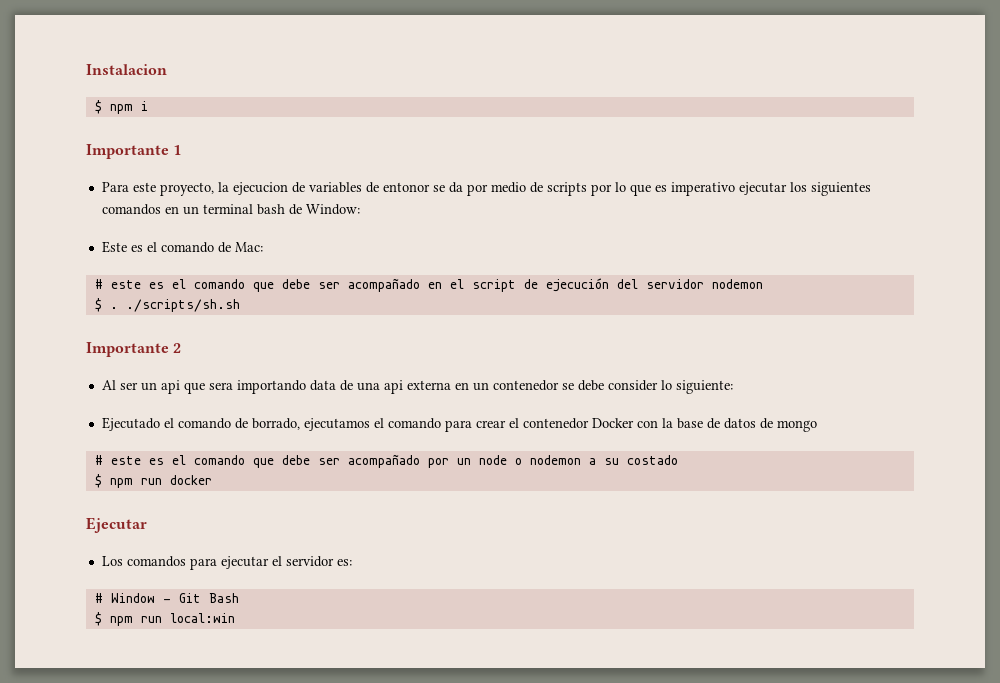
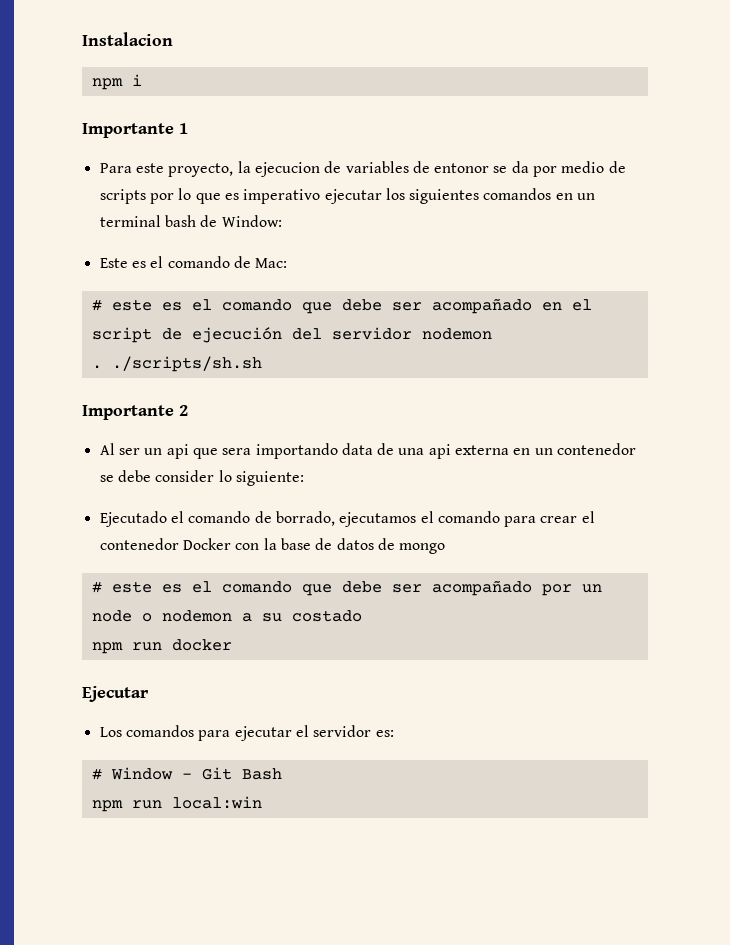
- $ npm i
+ npm i
- $ . ./scripts/sh.sh
+ . ./scripts/sh.sh
- $ npm run docker
+ npm run docker
- $ npm run local:win
+ npm run local:win

